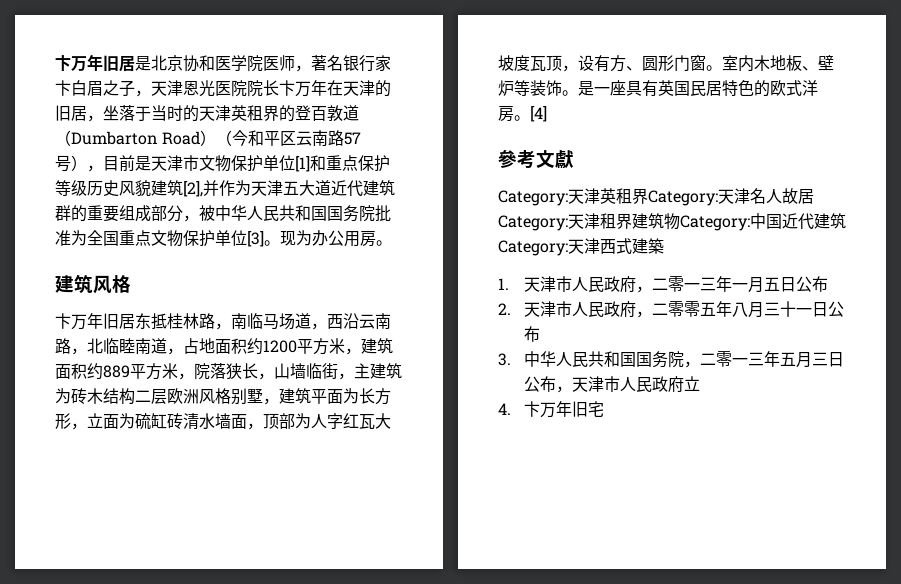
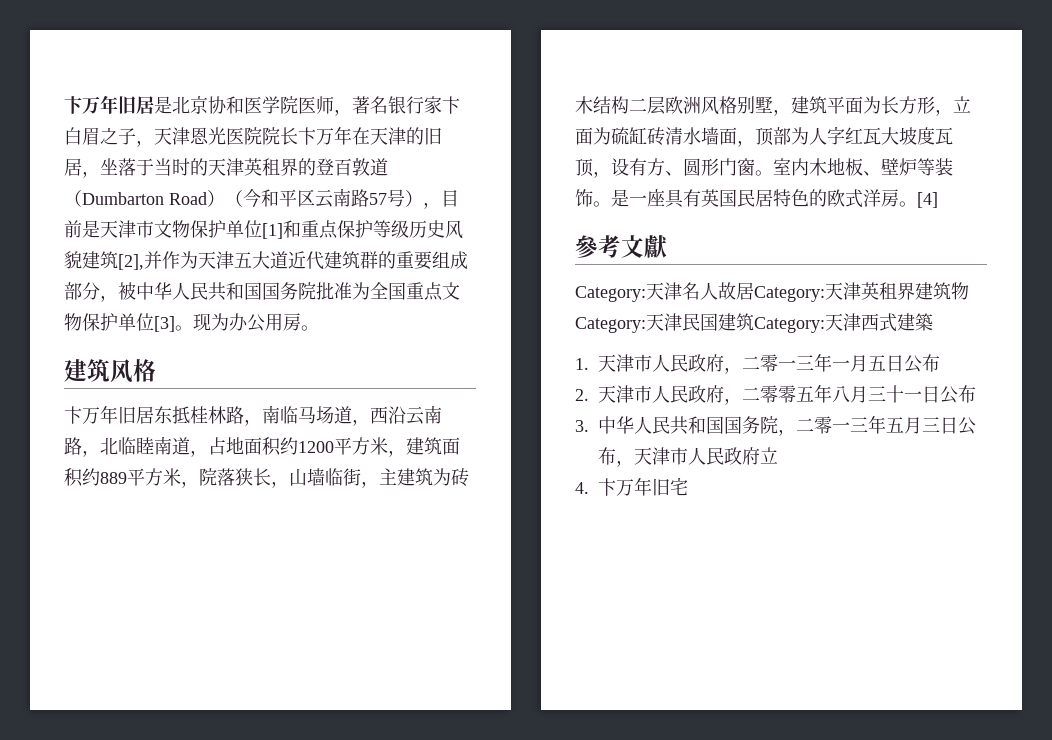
- Category:天津英租界Category:天津名人故居Category:天津租界建筑物Category:中国近代建筑Category:天津西式建築
+ Category:天津名人故居Category:天津英租界建筑物Category:天津民国建筑Category:天津西式建築

